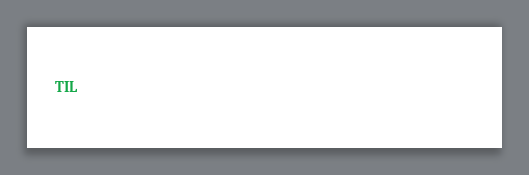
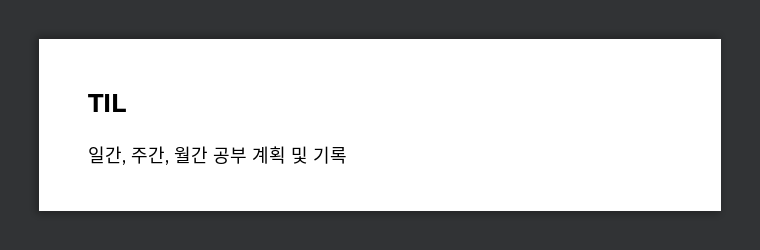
+ 일간, 주간, 월간 공부 계획 및 기록

